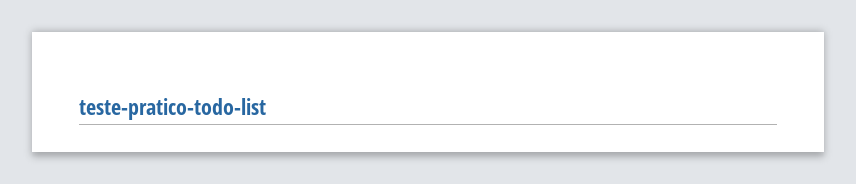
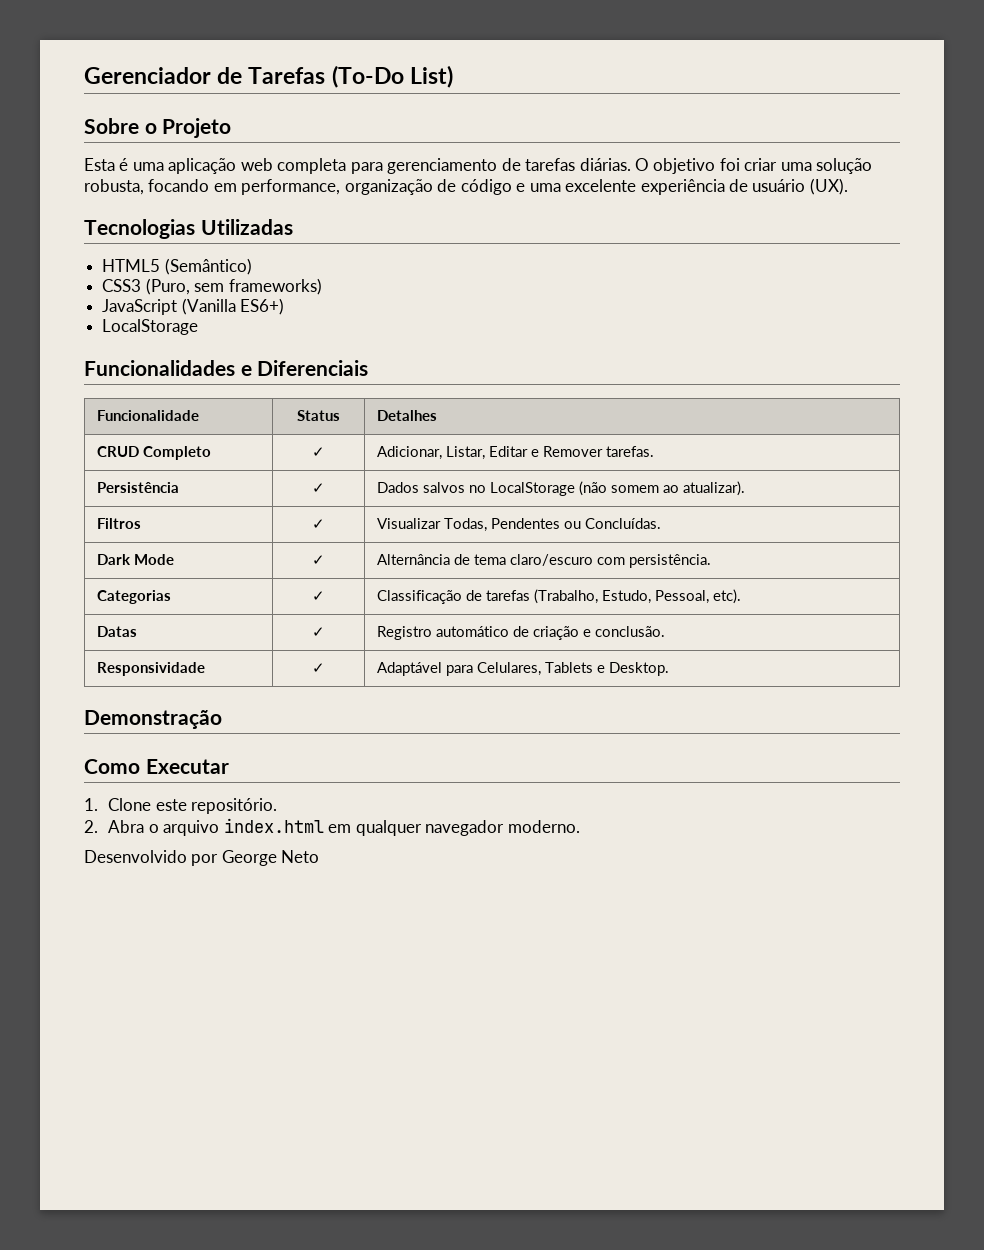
- teste-pratico-todo-list
+ Gerenciador de Tarefas (To-Do List)
+ Sobre o Projeto
+ Esta é uma aplicação web completa para gerenciamento de tarefas diárias. O objetivo foi criar uma solução robusta, focando em performance, organização de código e uma excelente experiência de usuário (UX).
+ Tecnologias Utilizadas
+ HTML5 (Semântico)
+ CSS3 (Puro, sem frameworks)
+ JavaScript (Vanilla ES6+)
+ LocalStorage
+ Funcionalidades e Diferenciais
+ Funcionalidade | Status | Detalhes
+ CRUD Completo | ✓ | Adicionar, Listar, Editar e Remover tarefas.
+ Persistência | ✓ | Dados salvos no LocalStorage (não somem ao atualizar).
+ Filtros | ✓ | Visualizar Todas, Pendentes ou Concluídas.
+ Dark Mode | ✓ | Alternância de tema claro/escuro com persistência.
+ Categorias | ✓ | Classificação de tarefas (Trabalho, Estudo, Pessoal, etc).
+ Datas | ✓ | Registro automático de criação e conclusão.
+ Responsividade | ✓ | Adaptável para Celulares, Tablets e Desktop.
+ Demonstração
+ Como Executar
+ 1. Clone este repositório.
+ 2. Abra o arquivo index.html em qualquer navegador moderno.
+ Desenvolvido por George Neto

